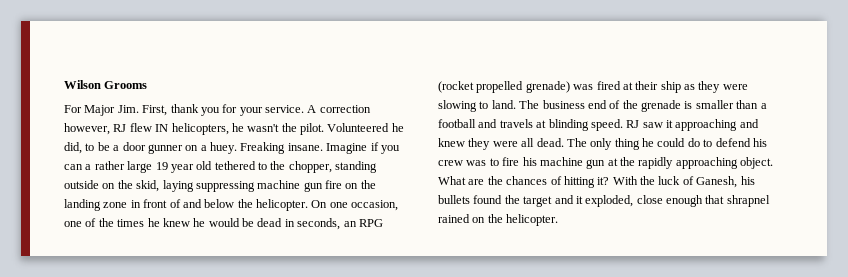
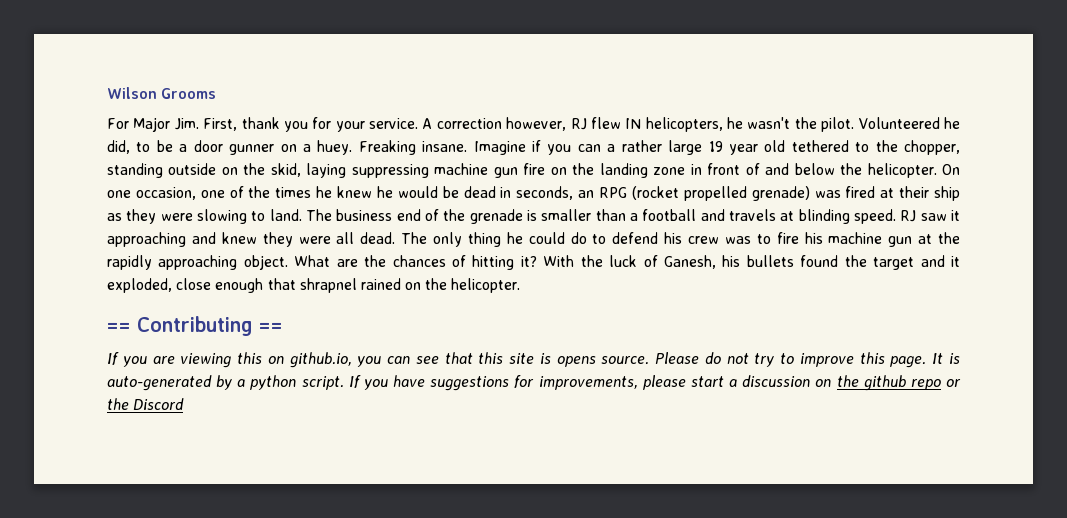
+ == Contributing ==
+ If you are viewing this on github.io, you can see that this site is opens source. Please do not try to improve this page. It is auto-generated by a python script. If you have suggestions for improvements, please start a discussion on the github repo or the Discord

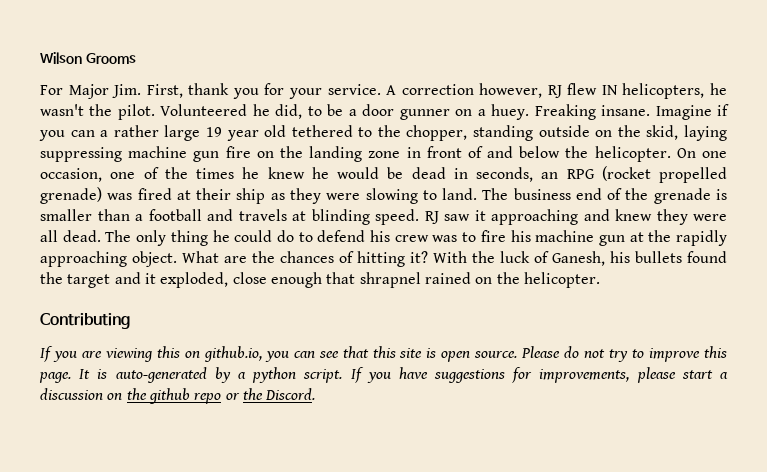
- == Contributing ==
+ Contributing
- If you are viewing this on github.io, you can see that this site is opens source.
+ If you are viewing this on github.io, you can see that this site is open source.
- If you have suggestions for improvements, please start a discussion on the github repo or the Discord
+ If you have suggestions for improvements, please start a discussion on the github repo or the Discord.

